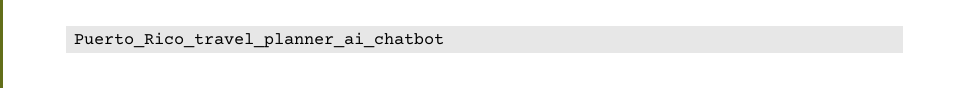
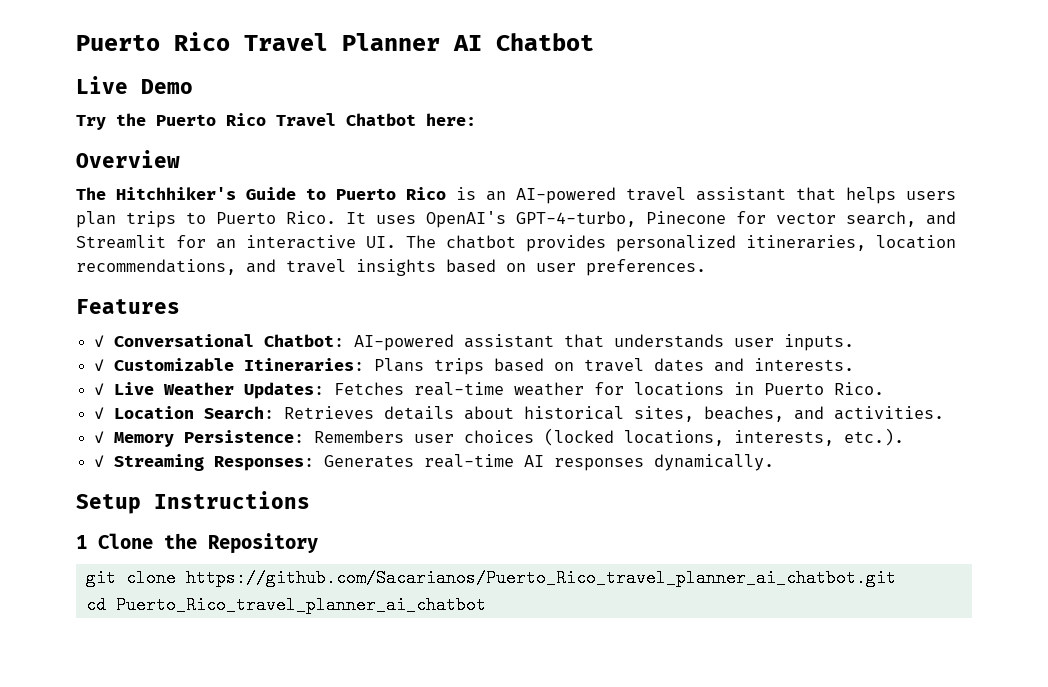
- Puerto_Rico_travel_planner_ai_chatbot
+ Puerto Rico Travel Planner AI Chatbot
+ Live Demo
+ Try the Puerto Rico Travel Chatbot here:
+ Overview
+ The Hitchhiker's Guide to Puerto Rico is an AI-powered travel assistant that helps users plan trips to Puerto Rico. It uses OpenAI's GPT-4-turbo, Pinecone for vector search, and Streamlit for an interactive UI. The chatbot provides personalized itineraries, location recommendations, and travel insights based on user preferences.
+ Features
+ ✓ Conversational Chatbot: AI-powered assistant that understands user inputs.
+ ✓ Customizable Itineraries: Plans trips based on travel dates and interests.
+ ✓ Live Weather Updates: Fetches real-time weather for locations in Puerto Rico.
+ ✓ Location Search: Retrieves details about historical sites, beaches, and activities.
+ ✓ Memory Persistence: Remembers user choices (locked locations, interests, etc.).
+ ✓ Streaming Responses: Generates real-time AI responses dynamically.
+ Setup Instructions
+ 1 Clone the Repository
+ git clone https://github.com/Sacarianos/Puerto_Rico_travel_planner_ai_chatbot.git
+ cd Puerto_Rico_travel_planner_ai_chatbot

